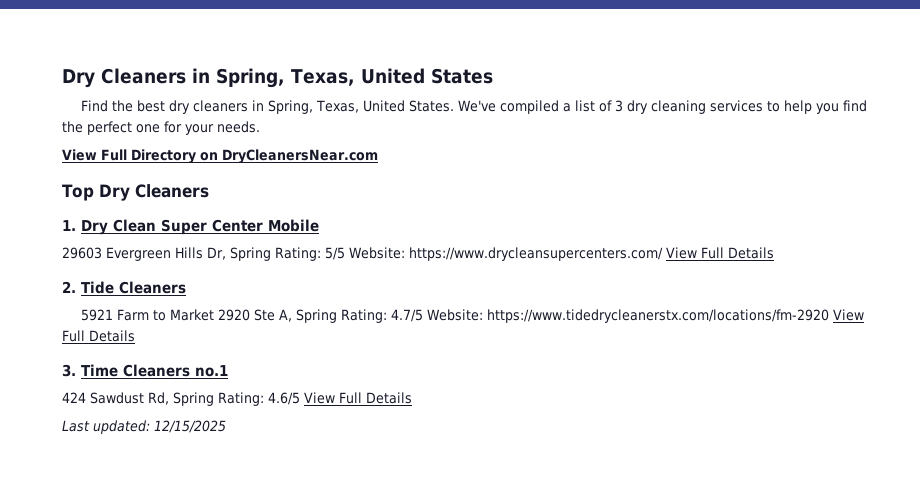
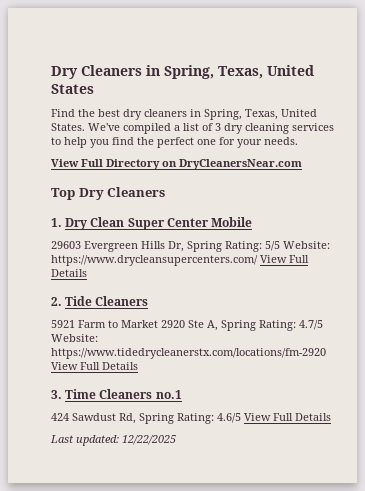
- Last updated: 12/15/2025
+ Last updated: 12/22/2025

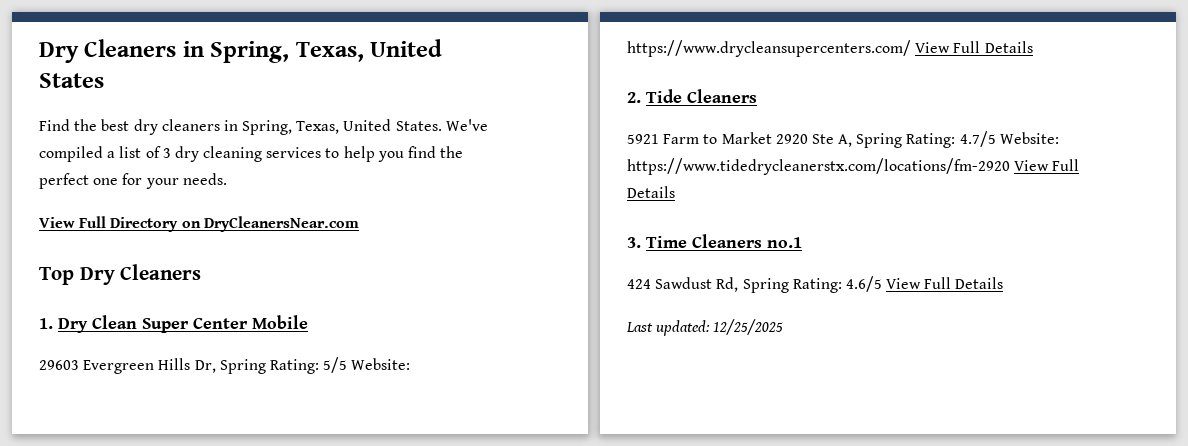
- Last updated: 12/22/2025
+ Last updated: 12/25/2025

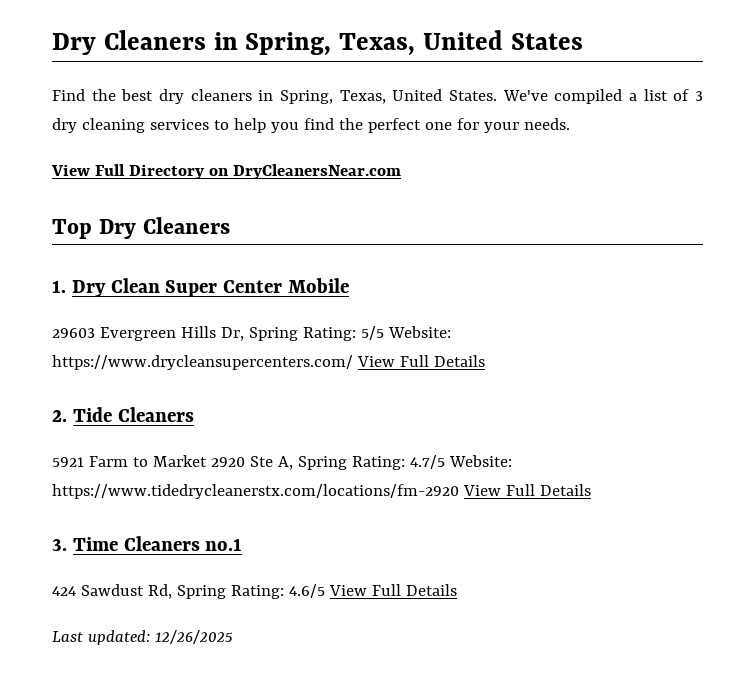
- Last updated: 12/25/2025
+ Last updated: 12/26/2025

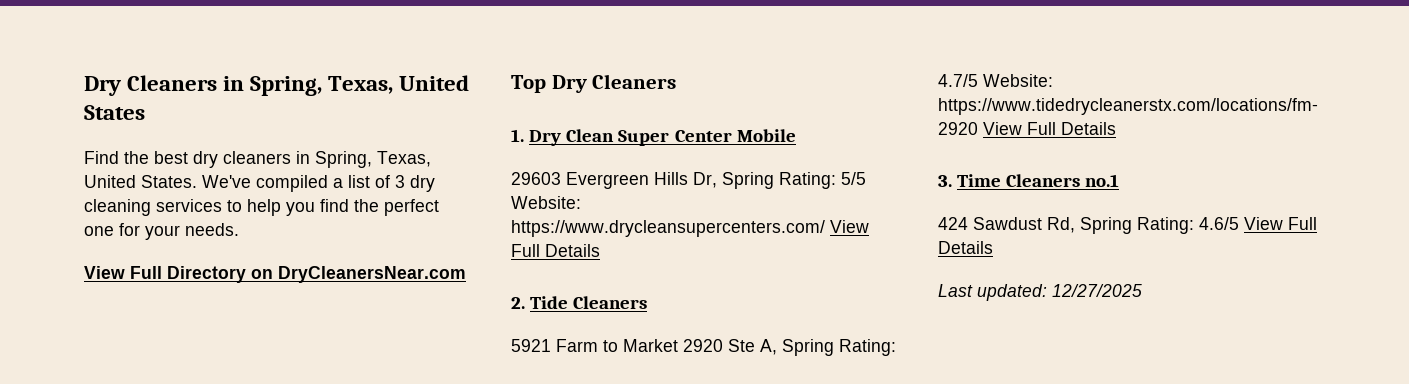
- Last updated: 12/26/2025
+ Last updated: 12/27/2025

